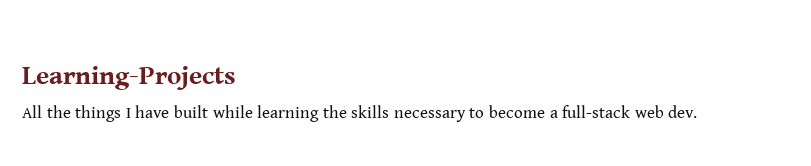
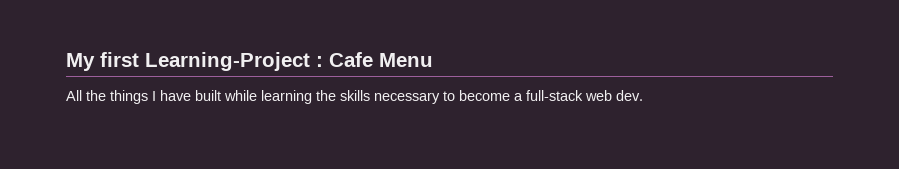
- Learning-Projects
+ My first Learning-Project : Cafe Menu

